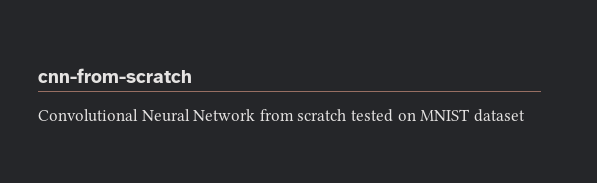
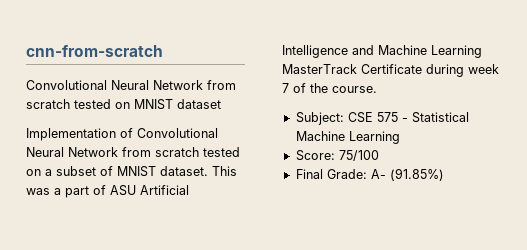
+ Implementation of Convolutional Neural Network from scratch tested on a subset of MNIST dataset. This was a part of ASU Artificial Intelligence and Machine Learning MasterTrack Certificate during week 7 of the course.
+ Subject: CSE 575 - Statistical Machine Learning
+ Score: 75/100
+ Final Grade: A- (91.85%)

